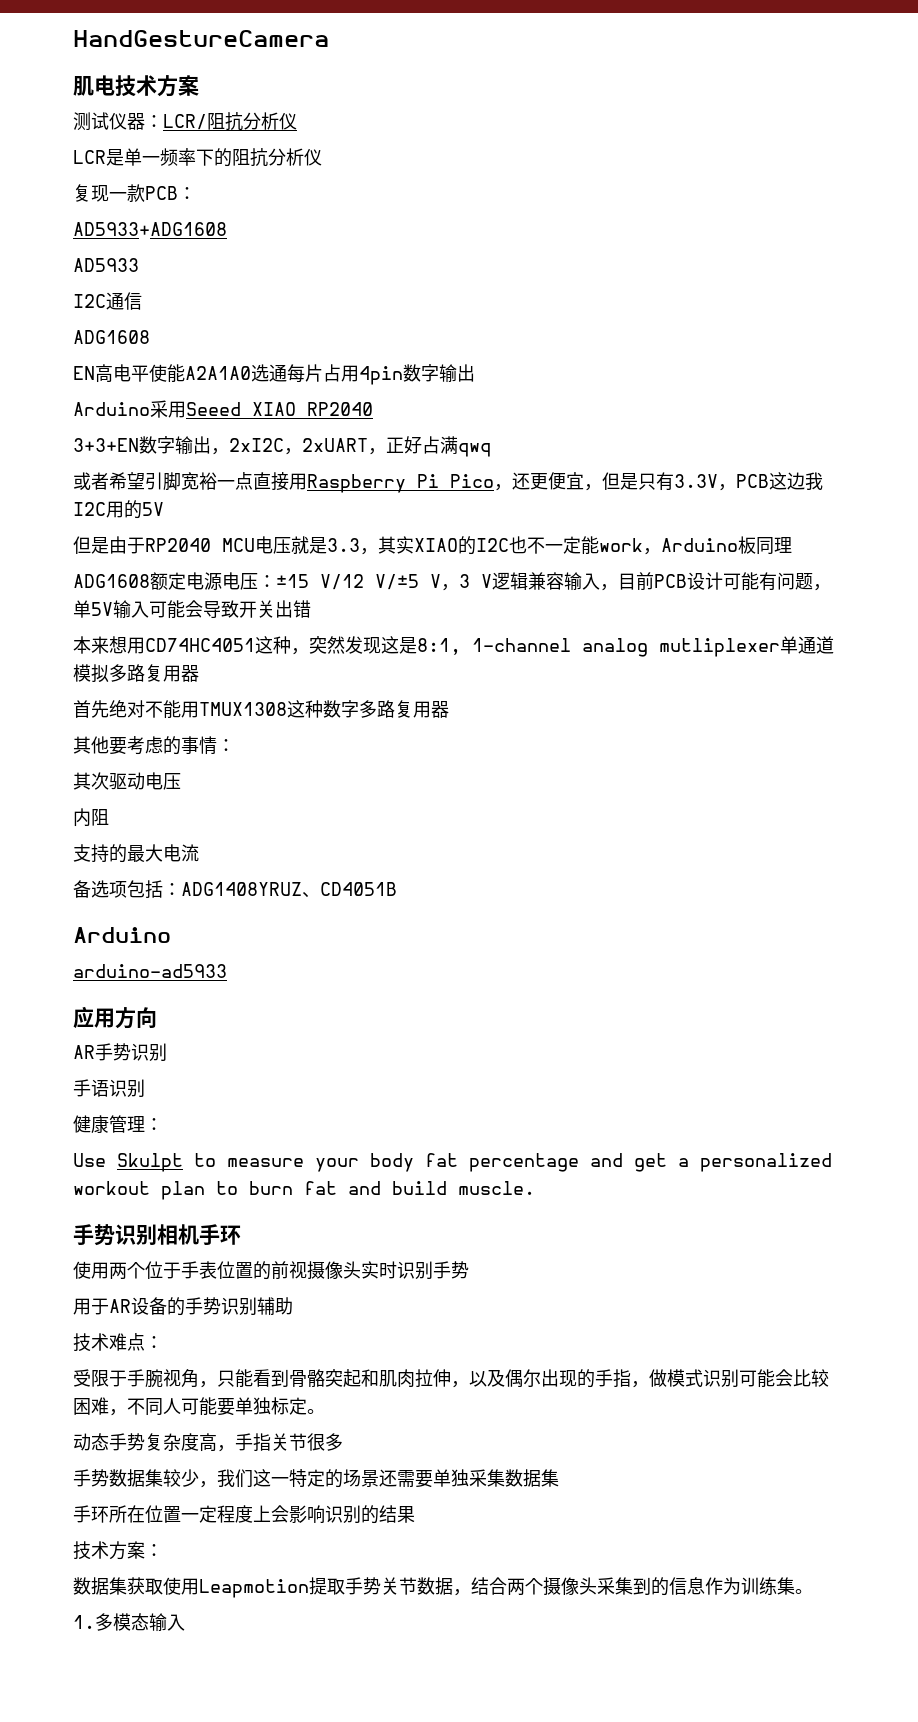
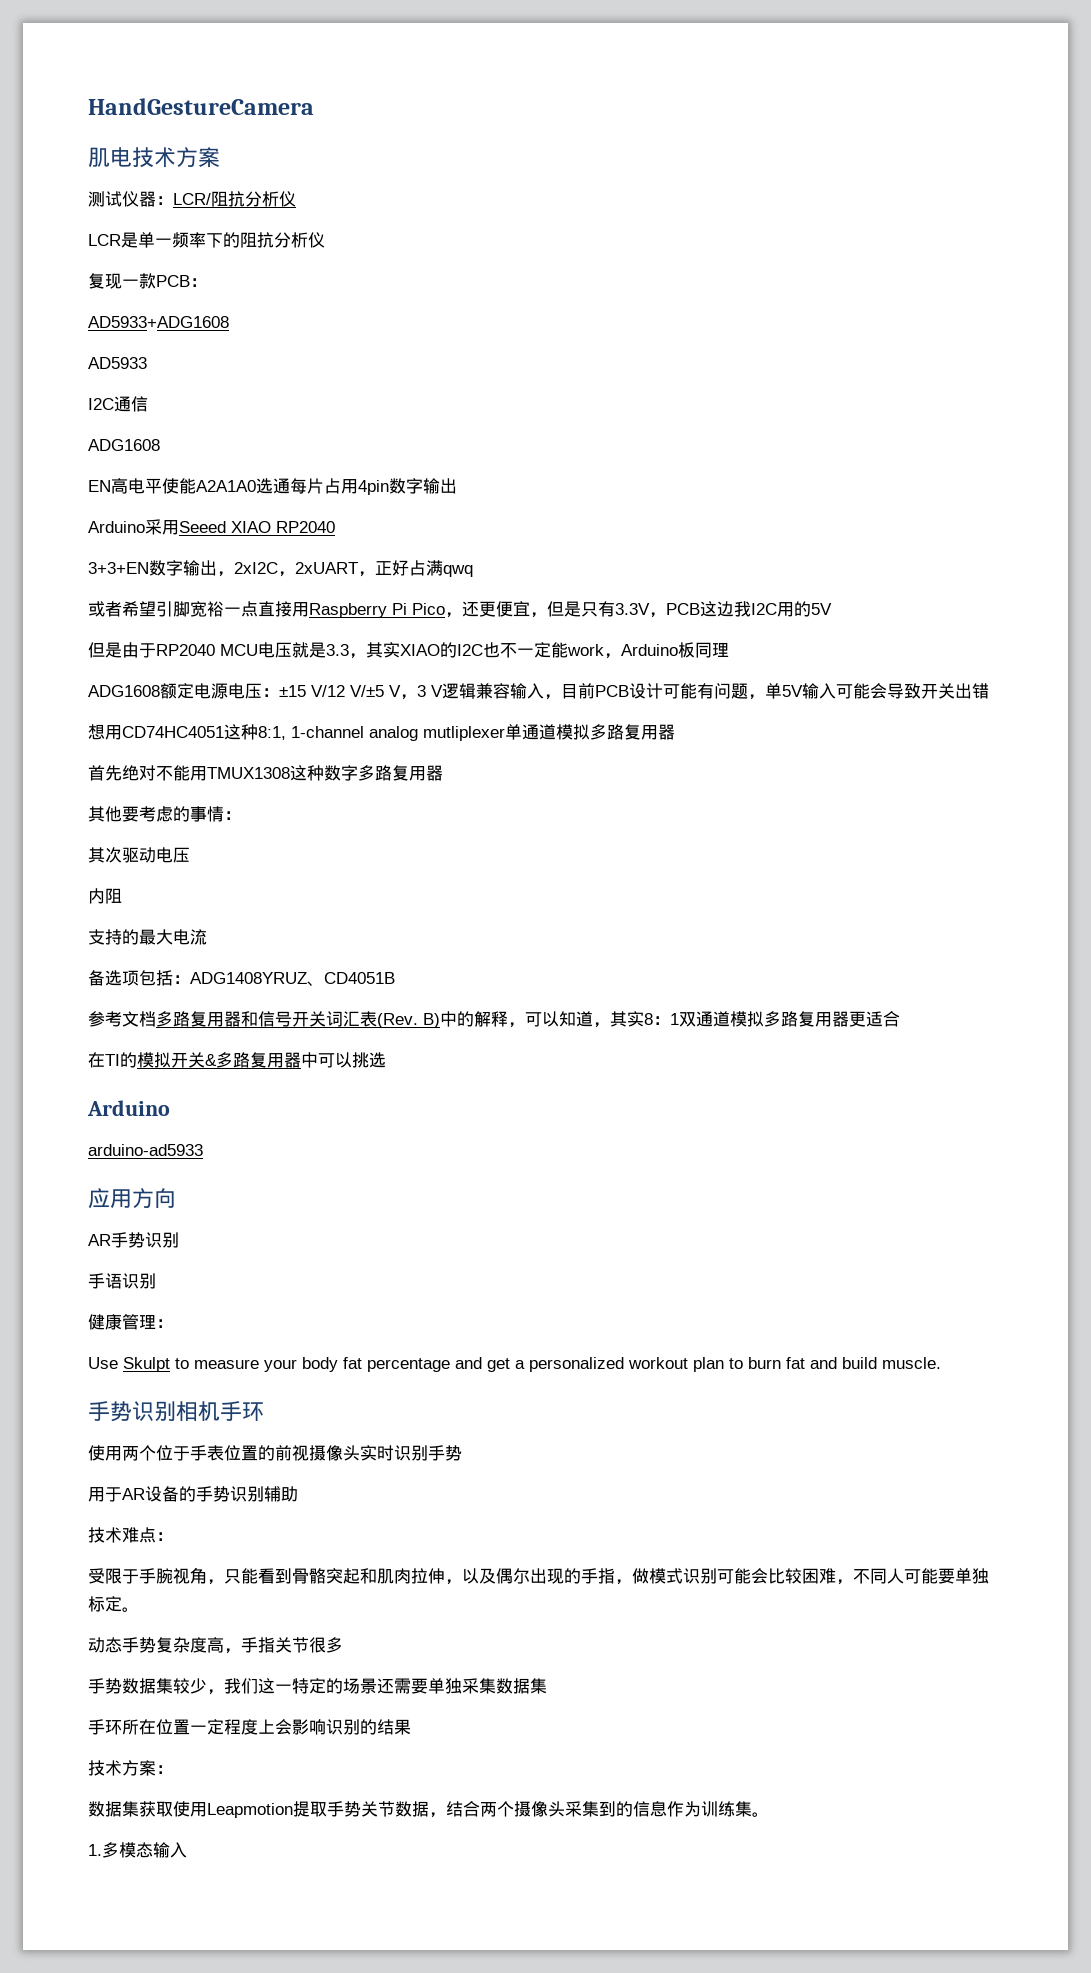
- 本来想用CD74HC4051这种，突然发现这是8:1, 1-channel analog mutliplexer单通道模拟多路复用器
+ 想用CD74HC4051这种8:1, 1-channel analog mutliplexer单通道模拟多路复用器
+ 参考文档多路复用器和信号开关词汇表(Rev. B)中的解释，可以知道，其实8：1双通道模拟多路复用器更适合
+ 在TI的模拟开关&多路复用器中可以挑选

